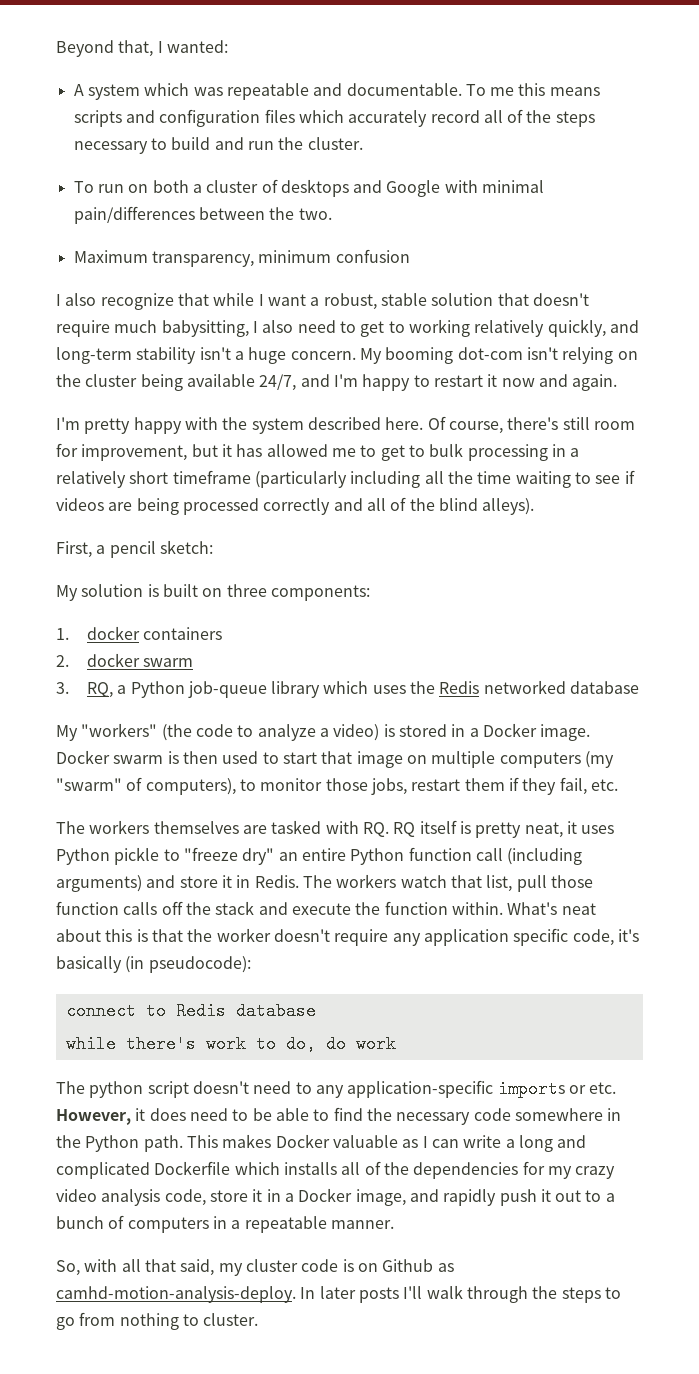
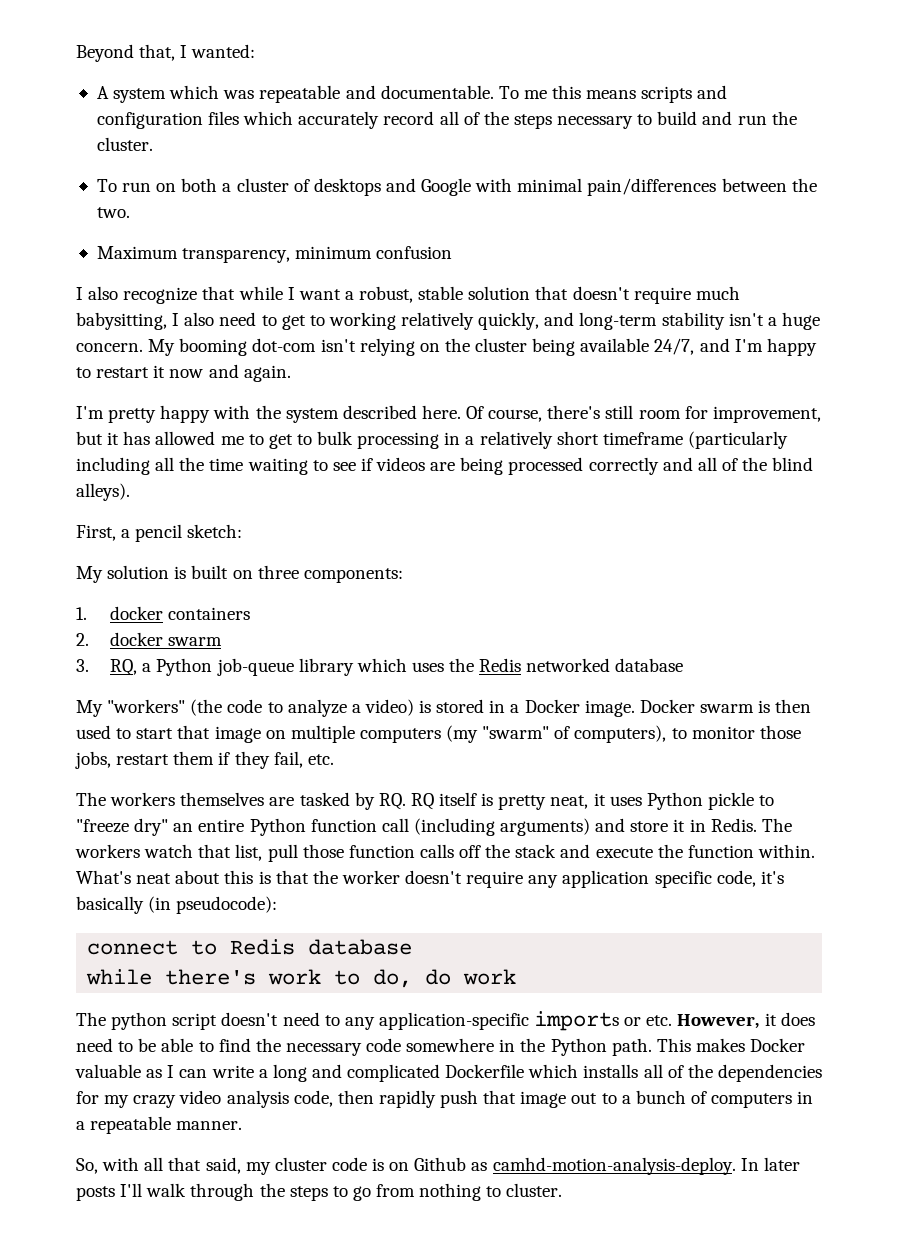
- The workers themselves are tasked with RQ. RQ itself is pretty neat, it uses Python pickle to "freeze dry" an entire Python function call (including arguments) and store it in Redis.
+ The workers themselves are tasked by RQ. RQ itself is pretty neat, it uses Python pickle to "freeze dry" an entire Python function call (including arguments) and store it in Redis.
- This makes Docker valuable as I can write a long and complicated Dockerfile which installs all of the dependencies for my crazy video analysis code, store it in a Docker image, and rapidly push it out to a bunch of computers in a repeatable manner.
+ This makes Docker valuable as I can write a long and complicated Dockerfile which installs all of the dependencies for my crazy video analysis code, then rapidly push that image out to a bunch of computers in a repeatable manner.

